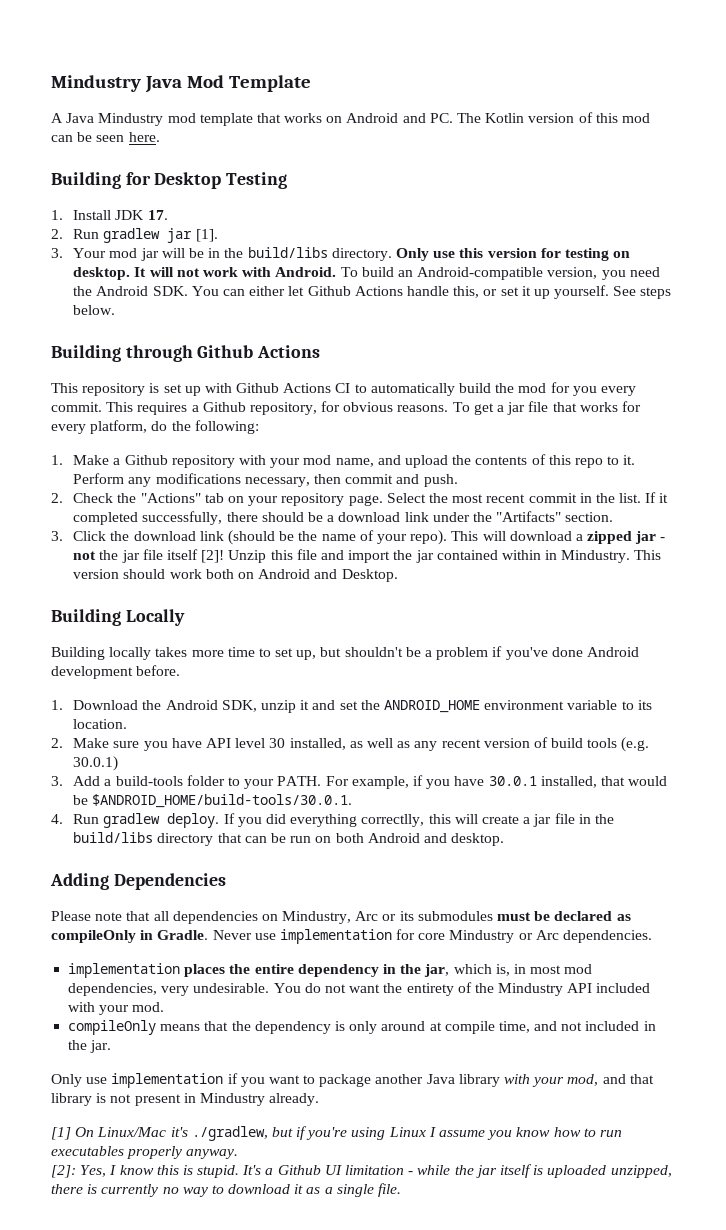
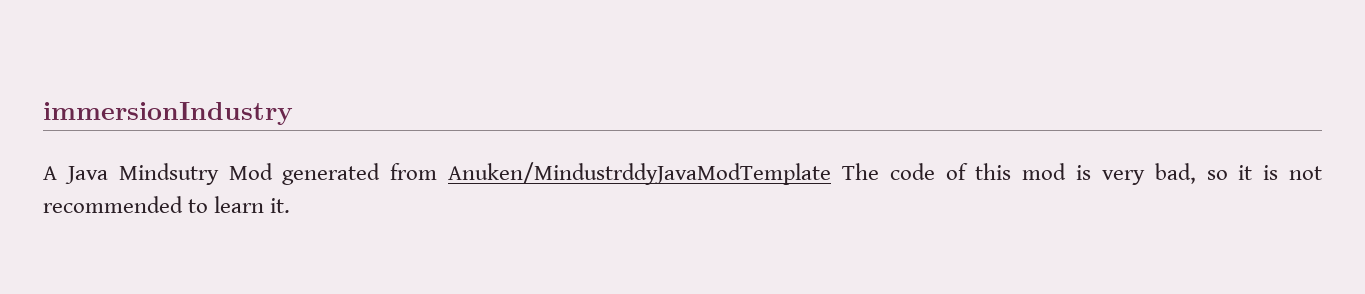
- Mindustry Java Mod Template
- A Java Mindustry mod template that works on Android and PC. The Kotlin version of this mod can be seen here.
- Building for Desktop Testing
- 1. Install JDK 17.
- 2. Run gradlew jar [1].
- 3. Your mod jar will be in the build/libs directory. Only use this version for testing on desktop. It will not work with Android. To build an Android-compatible version, you need the Android SDK. You can either let Github Actions handle this, or set it up yourself. See steps below.
- Building through Github Actions
- This repository is set up with Github Actions CI to automatically build the mod for you every commit. This requires a Github repository, for obvious reasons. To get a jar file that works for every platform, do the following:
- 1. Make a Github repository with your mod name, and upload the contents of this repo to it. Perform any modifications necessary, then commit and push.
- 2. Check the "Actions" tab on your repository page. Select the most recent commit in the list. If it completed successfully, there should be a download link under the "Artifacts" section.
- 3. Click the download link (should be the name of your repo). This will download a zipped jar - not the jar file itself [2]! Unzip this file and import the jar contained within in Mindustry. This version should work both on Android and Desktop.
- Building Locally
- Building locally takes more time to set up, but shouldn't be a problem if you've done Android development before.
- 1. Download the Android SDK, unzip it and set the ANDROID_HOME environment variable to its location.
- 2. Make sure you have API level 30 installed, as well as any recent version of build tools (e.g. 30.0.1)
- 3. Add a build-tools folder to your PATH. For example, if you have 30.0.1 installed, that would be $ANDROID_HOME/build-tools/30.0.1.
- 4. Run gradlew deploy. If you did everything correctlly, this will create a jar file in the build/libs directory that can be run on both Android and desktop.
- Adding Dependencies
- Please note that all dependencies on Mindustry, Arc or its submodules must be declared as compileOnly in Gradle. Never use implementation for core Mindustry or Arc dependencies.
- implementation places the entire dependency in the jar, which is, in most mod dependencies, very undesirable. You do not want the entirety of the Mindustry API included with your mod.
- compileOnly means that the dependency is only around at compile time, and not included in the jar.
- Only use implementation if you want to package another Java library with your mod, and that library is not present in Mindustry already.
- [1] On Linux/Mac it's ./gradlew, but if you're using Linux I assume you know how to run executables properly anyway.
- [2]: Yes, I know this is stupid. It's a Github UI limitation - while the jar itself is uploaded unzipped, there is currently no way to download it as a single file.
+ immersionIndustry
+ A Java Mindsutry Mod generated from Anuken/MindustrddyJavaModTemplate The code of this mod is very bad, so it is not recommended to learn it.

